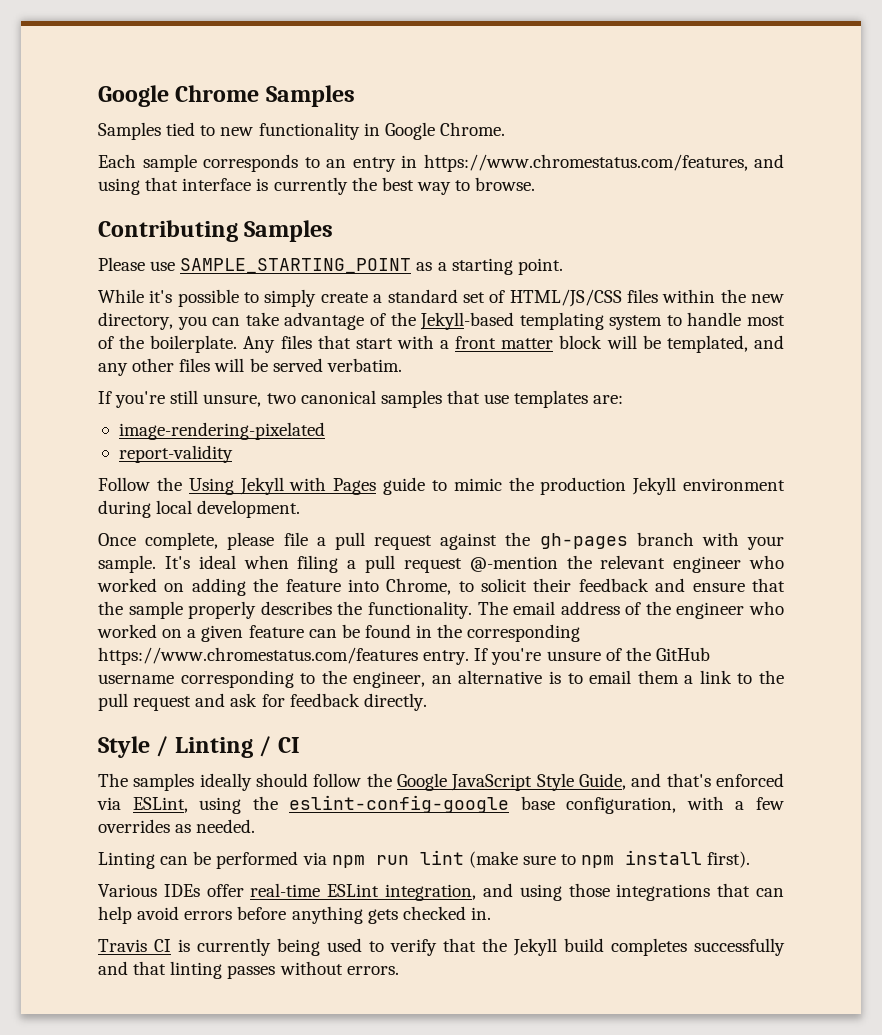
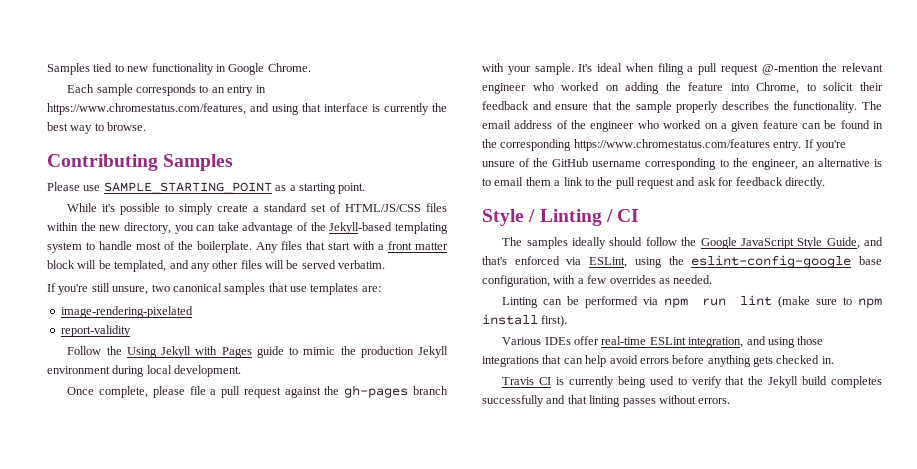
- Google Chrome Samples

